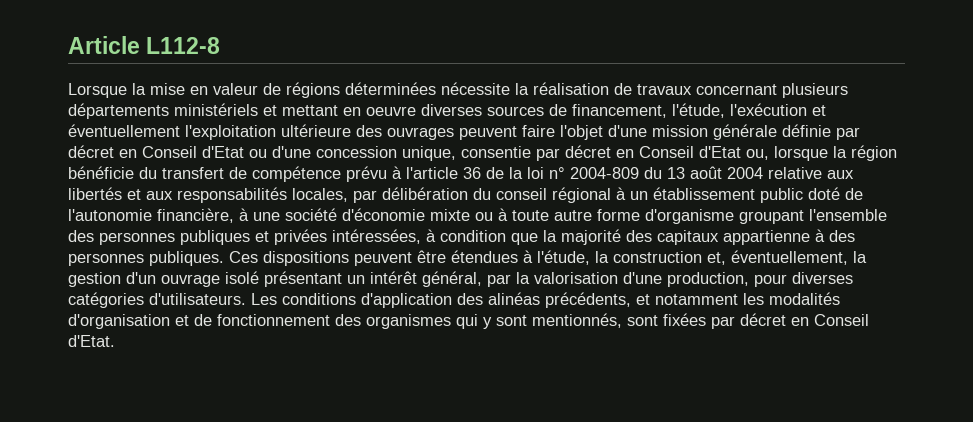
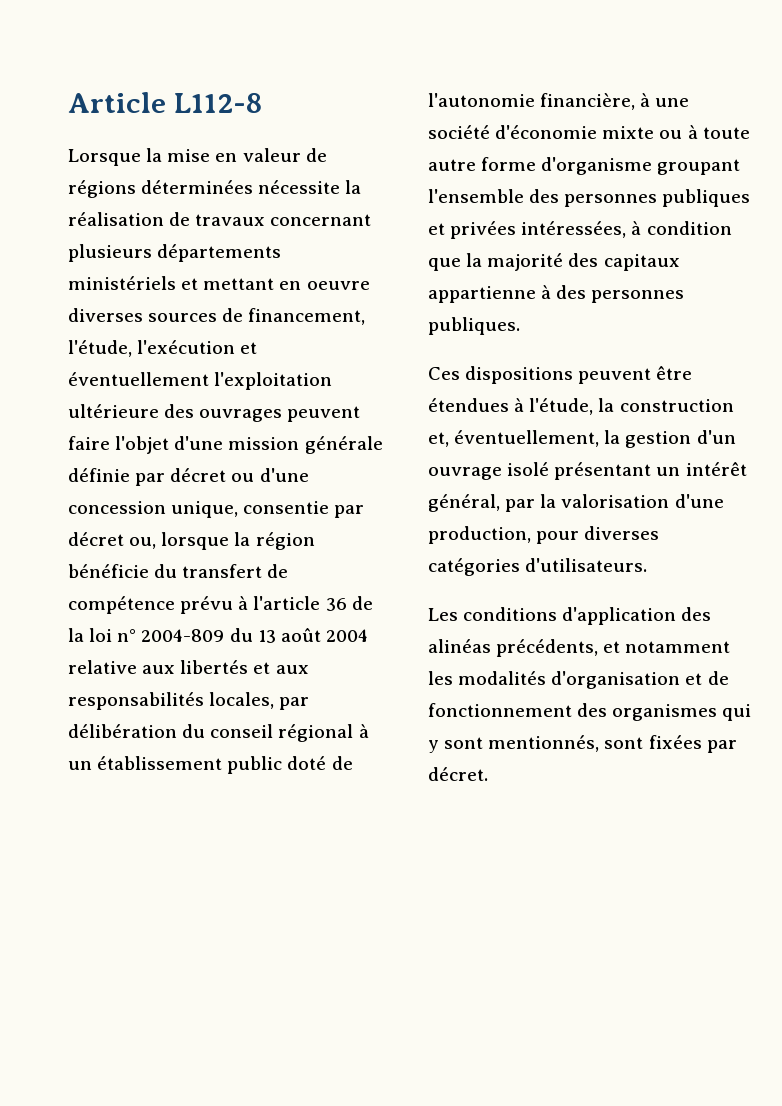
- Lorsque la mise en valeur de régions déterminées nécessite la réalisation de travaux concernant plusieurs départements ministériels et mettant en oeuvre diverses sources de financement, l'étude, l'exécution et éventuellement l'exploitation ultérieure des ouvrages peuvent faire l'objet d'une mission générale définie par décret en Conseil d'Etat ou d'une concession unique, consentie par décret en Conseil d'Etat ou, lorsque la région bénéficie du transfert de compétence prévu à l'article 36 de la loi n° 2004-809 du 13 août 2004 relative aux libertés et aux responsabilités locales, par délibération du conseil régional à un établissement public doté de l'autonomie financière, à une société d'économie mixte ou à toute autre forme d'organisme groupant l'ensemble des personnes publiques et privées intéressées, à condition que la majorité des capitaux appartienne à des personnes publiques. Ces dispositions peuvent être étendues à l'étude, la construction et, éventuellement, la gestion d'un ouvrage isolé présentant un intérêt général, par la valorisation d'une production, pour diverses catégories d'utilisateurs. Les conditions d'application des alinéas précédents, et notamment les modalités d'organisation et de fonctionnement des organismes qui y sont mentionnés, sont fixées par décret en Conseil d'Etat.
+ Lorsque la mise en valeur de régions déterminées nécessite la réalisation de travaux concernant plusieurs départements ministériels et mettant en oeuvre diverses sources de financement, l'étude, l'exécution et éventuellement l'exploitation ultérieure des ouvrages peuvent faire l'objet d'une mission générale définie par décret ou d'une concession unique, consentie par décret ou, lorsque la région bénéficie du transfert de compétence prévu à l'article 36 de la loi n° 2004-809 du 13 août 2004 relative aux libertés et aux responsabilités locales, par délibération du conseil régional à un établissement public doté de l'autonomie financière, à une société d'économie mixte ou à toute autre forme d'organisme groupant l'ensemble des personnes publiques et privées intéressées, à condition que la majorité des capitaux appartienne à des personnes publiques.
+ Ces dispositions peuvent être étendues à l'étude, la construction et, éventuellement, la gestion d'un ouvrage isolé présentant un intérêt général, par la valorisation d'une production, pour diverses catégories d'utilisateurs.
+ Les conditions d'application des alinéas précédents, et notamment les modalités d'organisation et de fonctionnement des organismes qui y sont mentionnés, sont fixées par décret.

